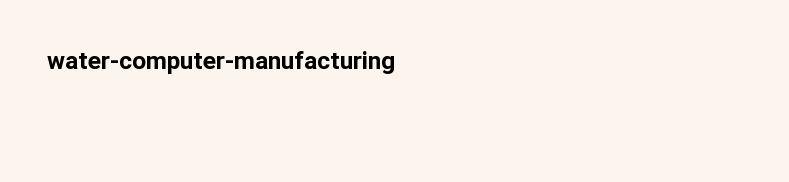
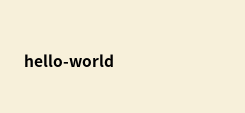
- water-computer-manufacturing
+ hello-world

